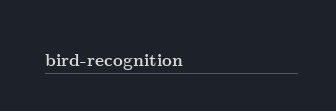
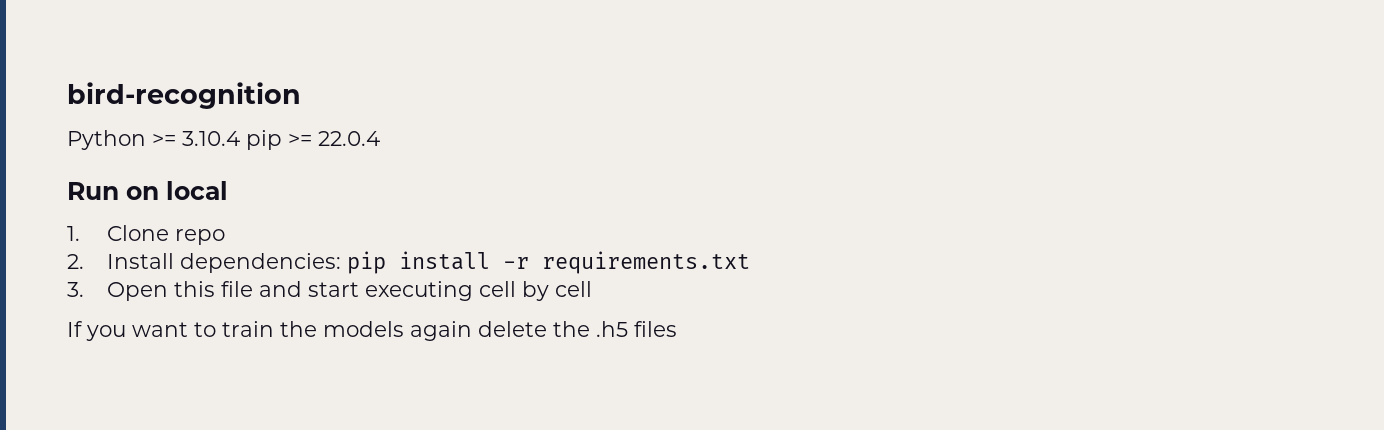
+ Python >= 3.10.4 pip >= 22.0.4
+ Run on local
+ 1. Clone repo
+ 2. Install dependencies: pip install -r requirements.txt
+ 3. Open this file and start executing cell by cell
+ If you want to train the models again delete the .h5 files

